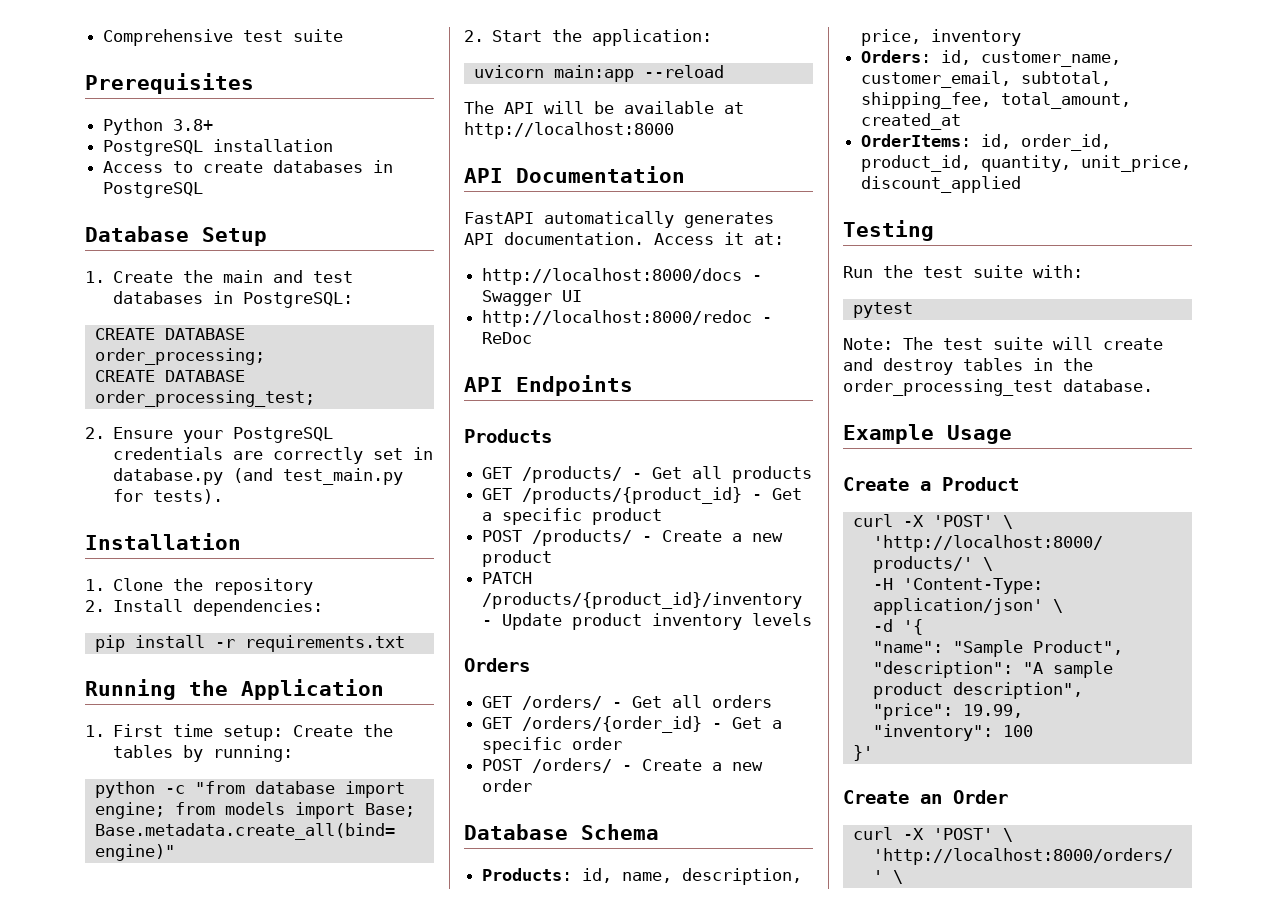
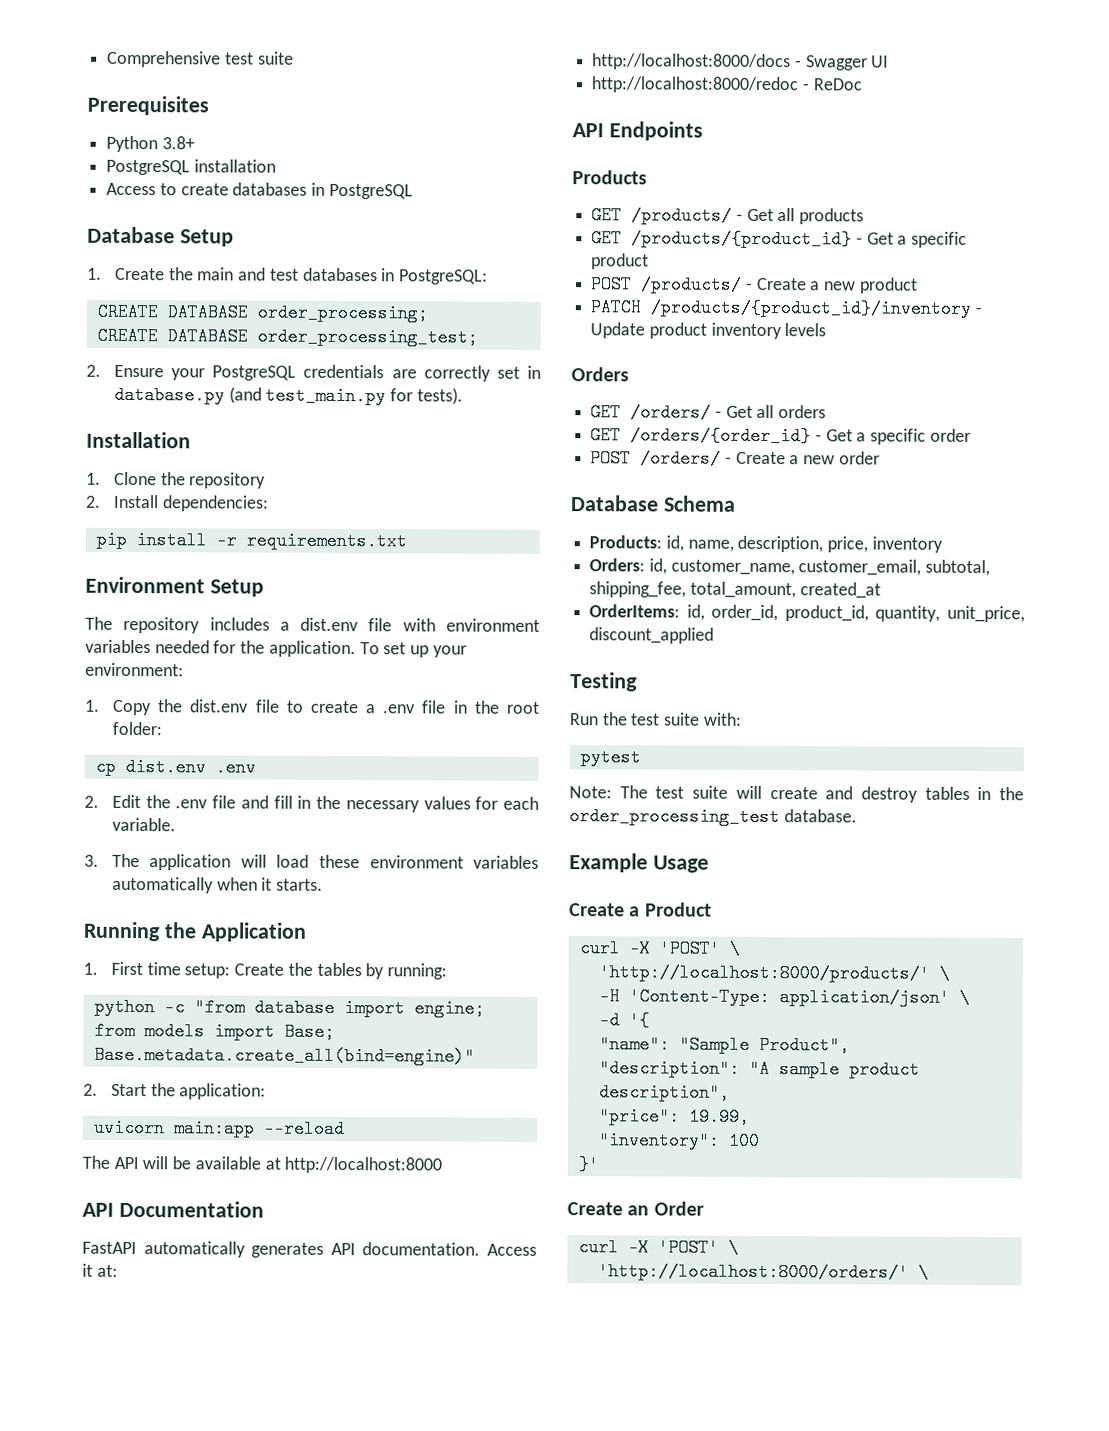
+ Environment Setup
+ The repository includes a dist.env file with environment variables needed for the application. To set up your environment:
+ 1. Copy the dist.env file to create a .env file in the root folder:
+ cp dist.env .env
+ 2. Edit the .env file and fill in the necessary values for each variable.
+ 3. The application will load these environment variables automatically when it starts.

